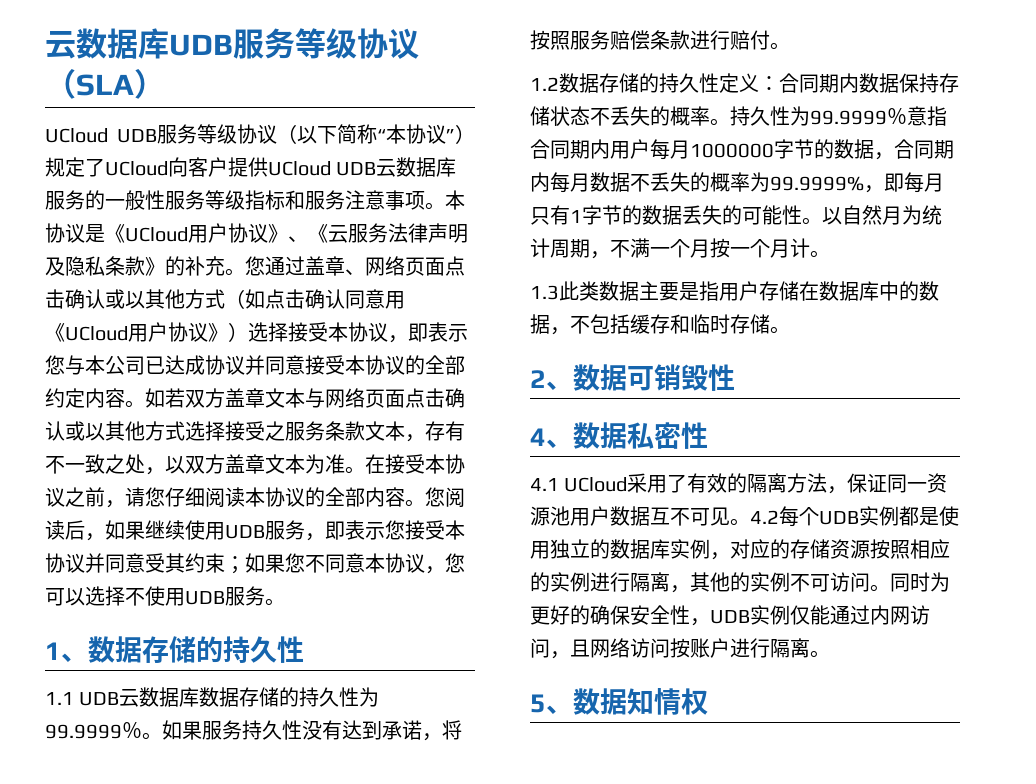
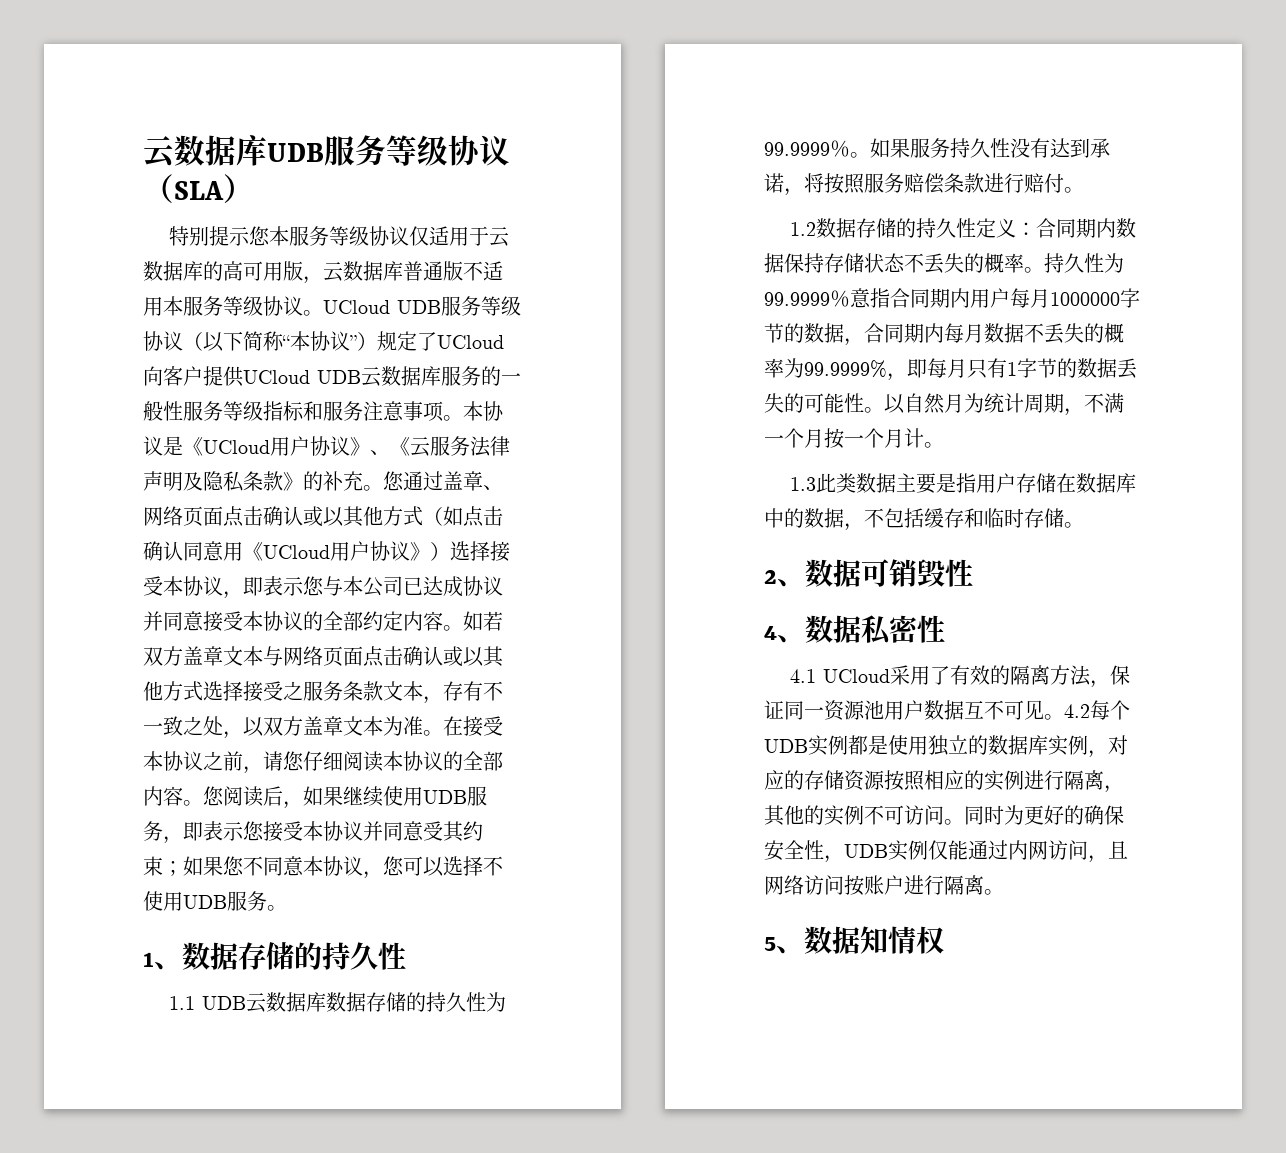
+ 特别提示您本服务等级协议仅适用于云数据库的高可用版，云数据库普通版不适用本服务等级协议。

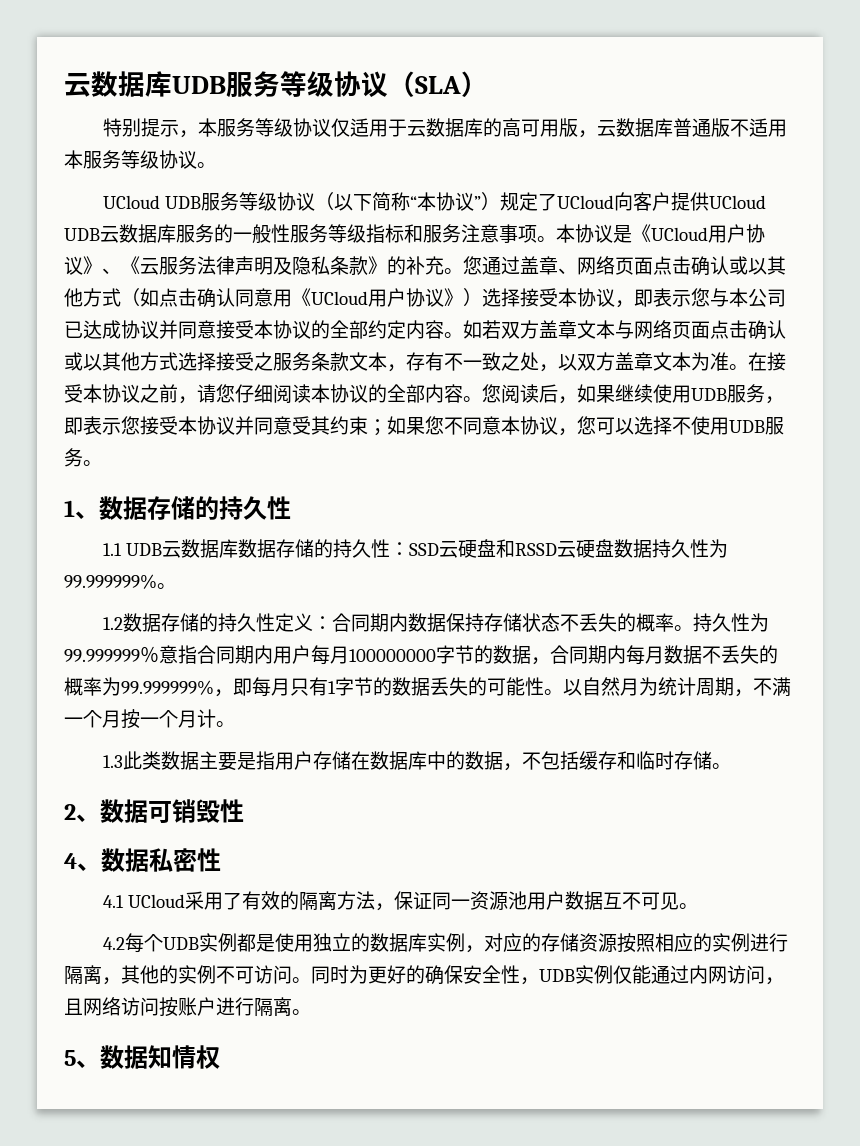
- 特别提示您本服务等级协议仅适用于云数据库的高可用版，云数据库普通版不适用本服务等级协议。UCloud UDB服务等级协议（以下简称“本协议”）规定了UCloud向客户提供UCloud UDB云数据库服务的一般性服务等级指标和服务注意事项。
+ 特别提示，本服务等级协议仅适用于云数据库的高可用版，云数据库普通版不适用本服务等级协议。
+ UCloud UDB服务等级协议（以下简称“本协议”）规定了UCloud向客户提供UCloud UDB云数据库服务的一般性服务等级指标和服务注意事项。
- 1.1 UDB云数据库数据存储的持久性为99.9999％。如果服务持久性没有达到承诺，将按照服务赔偿条款进行赔付。
+ 1.1 UDB云数据库数据存储的持久性：SSD云硬盘和RSSD云硬盘数据持久性为99.999999%。
- 持久性为99.9999％意指合同期内用户每月1000000字节的数据，合同期内每月数据不丢失的概率为99.9999%，即每月只有1字节的数据丢失的可能性。
+ 持久性为99.999999％意指合同期内用户每月100000000字节的数据，合同期内每月数据不丢失的概率为99.999999%，即每月只有1字节的数据丢失的可能性。
- 4.1 UCloud采用了有效的隔离方法，保证同一资源池用户数据互不可见。4.2每个UDB实例都是使用独立的数据库实例，对应的存储资源按照相应的实例进行隔离，其他的实例不可访问。
+ 4.1 UCloud采用了有效的隔离方法，保证同一资源池用户数据互不可见。
+ 4.2每个UDB实例都是使用独立的数据库实例，对应的存储资源按照相应的实例进行隔离，其他的实例不可访问。

